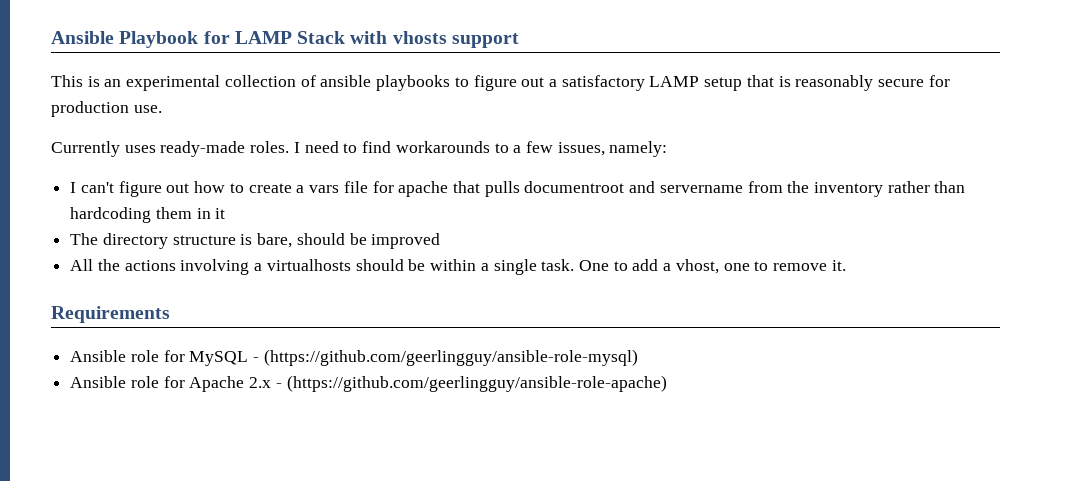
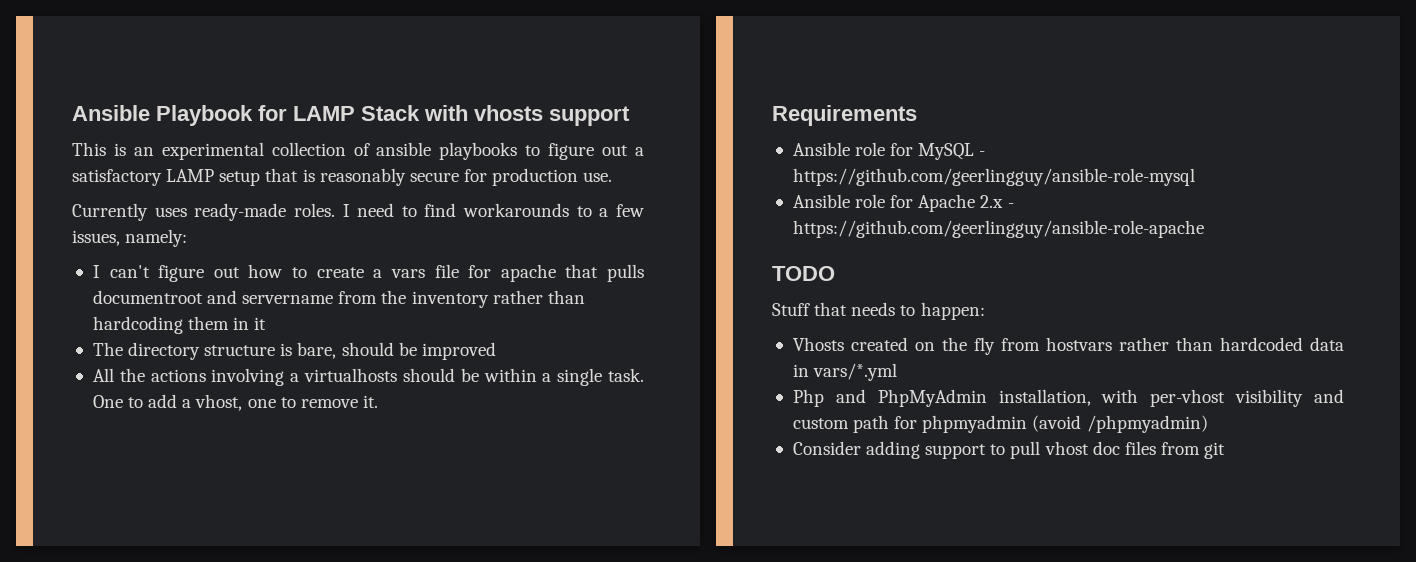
- Ansible role for MySQL - (https://github.com/geerlingguy/ansible-role-mysql)
+ Ansible role for MySQL - https://github.com/geerlingguy/ansible-role-mysql
- Ansible role for Apache 2.x - (https://github.com/geerlingguy/ansible-role-apache)
+ Ansible role for Apache 2.x - https://github.com/geerlingguy/ansible-role-apache
+ TODO
+ Stuff that needs to happen:
+ Vhosts created on the fly from hostvars rather than hardcoded data in vars/*.yml
+ Php and PhpMyAdmin installation, with per-vhost visibility and custom path for phpmyadmin (avoid /phpmyadmin)
+ Consider adding support to pull vhost doc files from git

